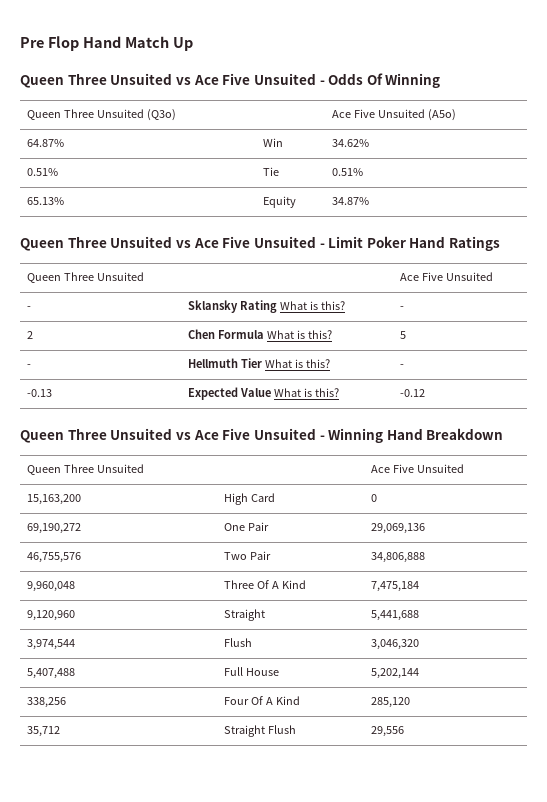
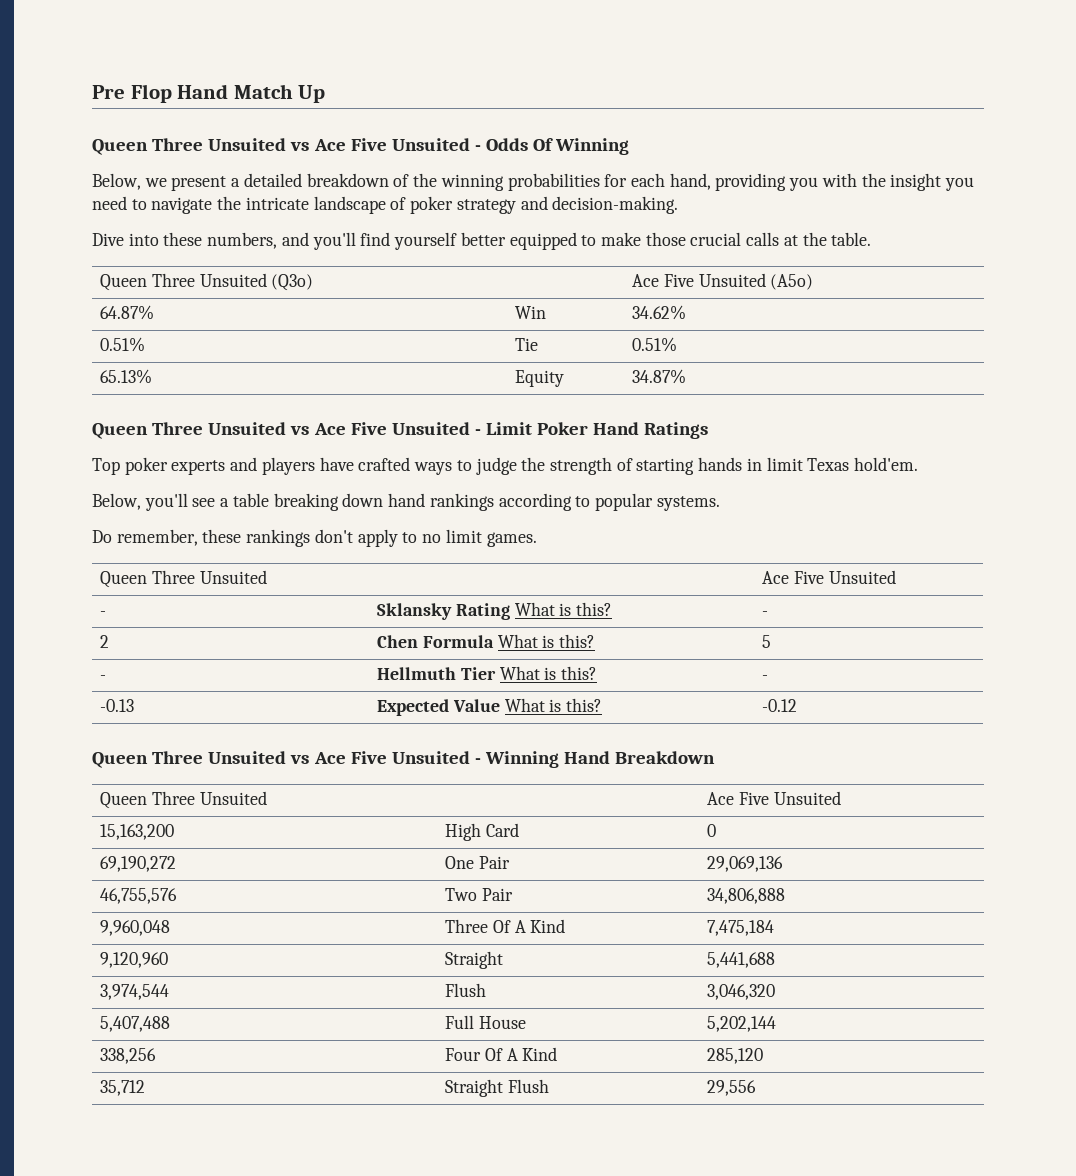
+ Below, we present a detailed breakdown of the winning probabilities for each hand, providing you with the insight you need to navigate the intricate landscape of poker strategy and decision-making.
+ Dive into these numbers, and you'll find yourself better equipped to make those crucial calls at the table.
+ Top poker experts and players have crafted ways to judge the strength of starting hands in limit Texas hold'em.
+ Below, you'll see a table breaking down hand rankings according to popular systems.
+ Do remember, these rankings don't apply to no limit games.

